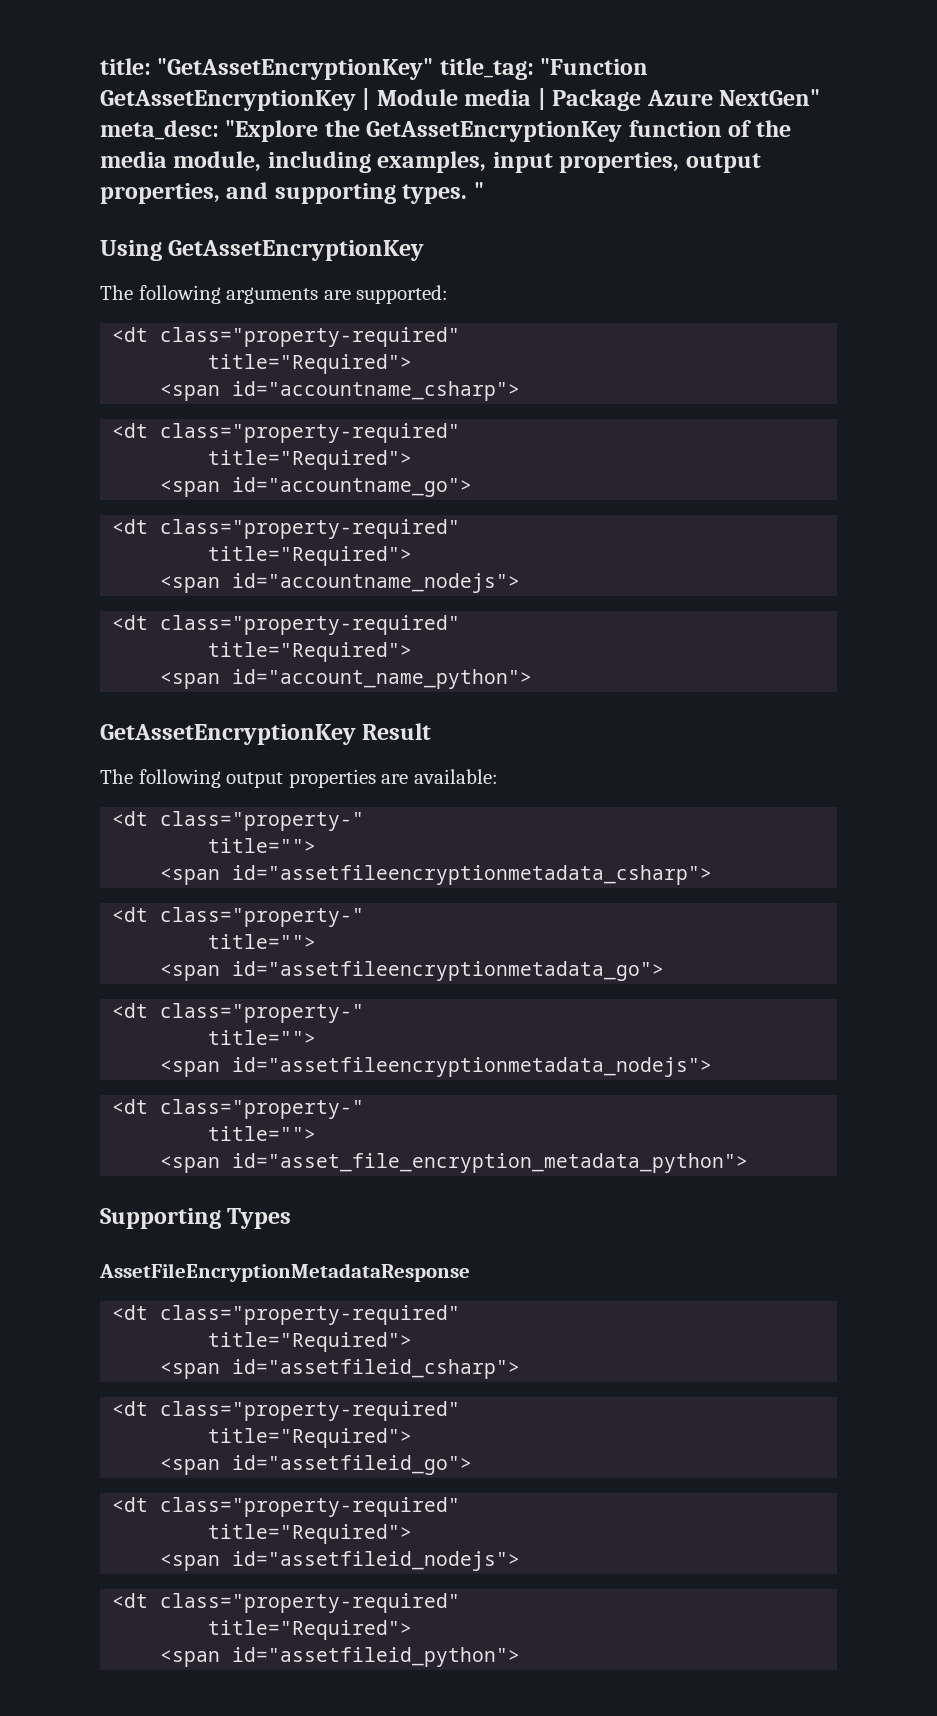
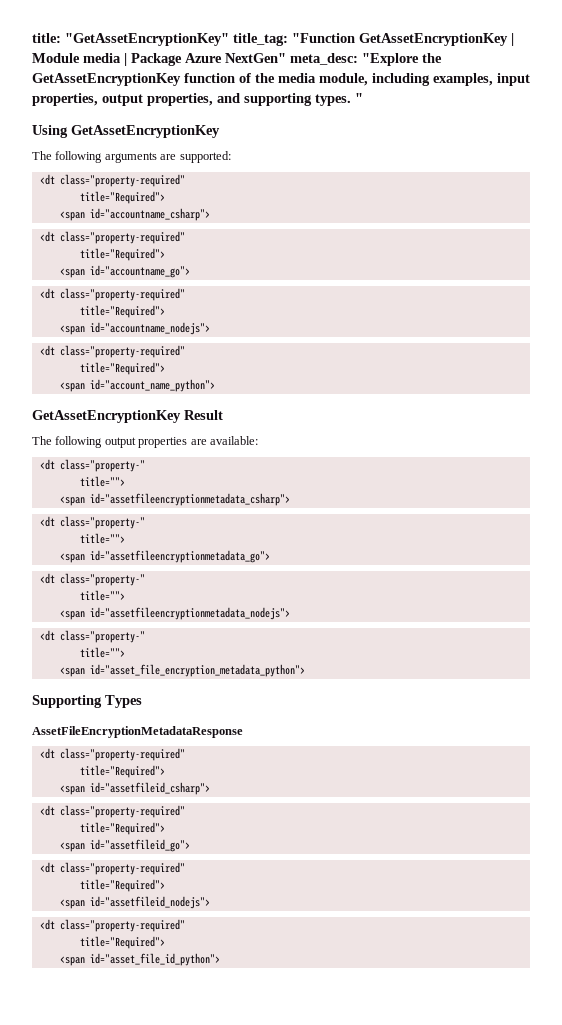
- <span id="assetfileid_python">
+ <span id="asset_file_id_python">

